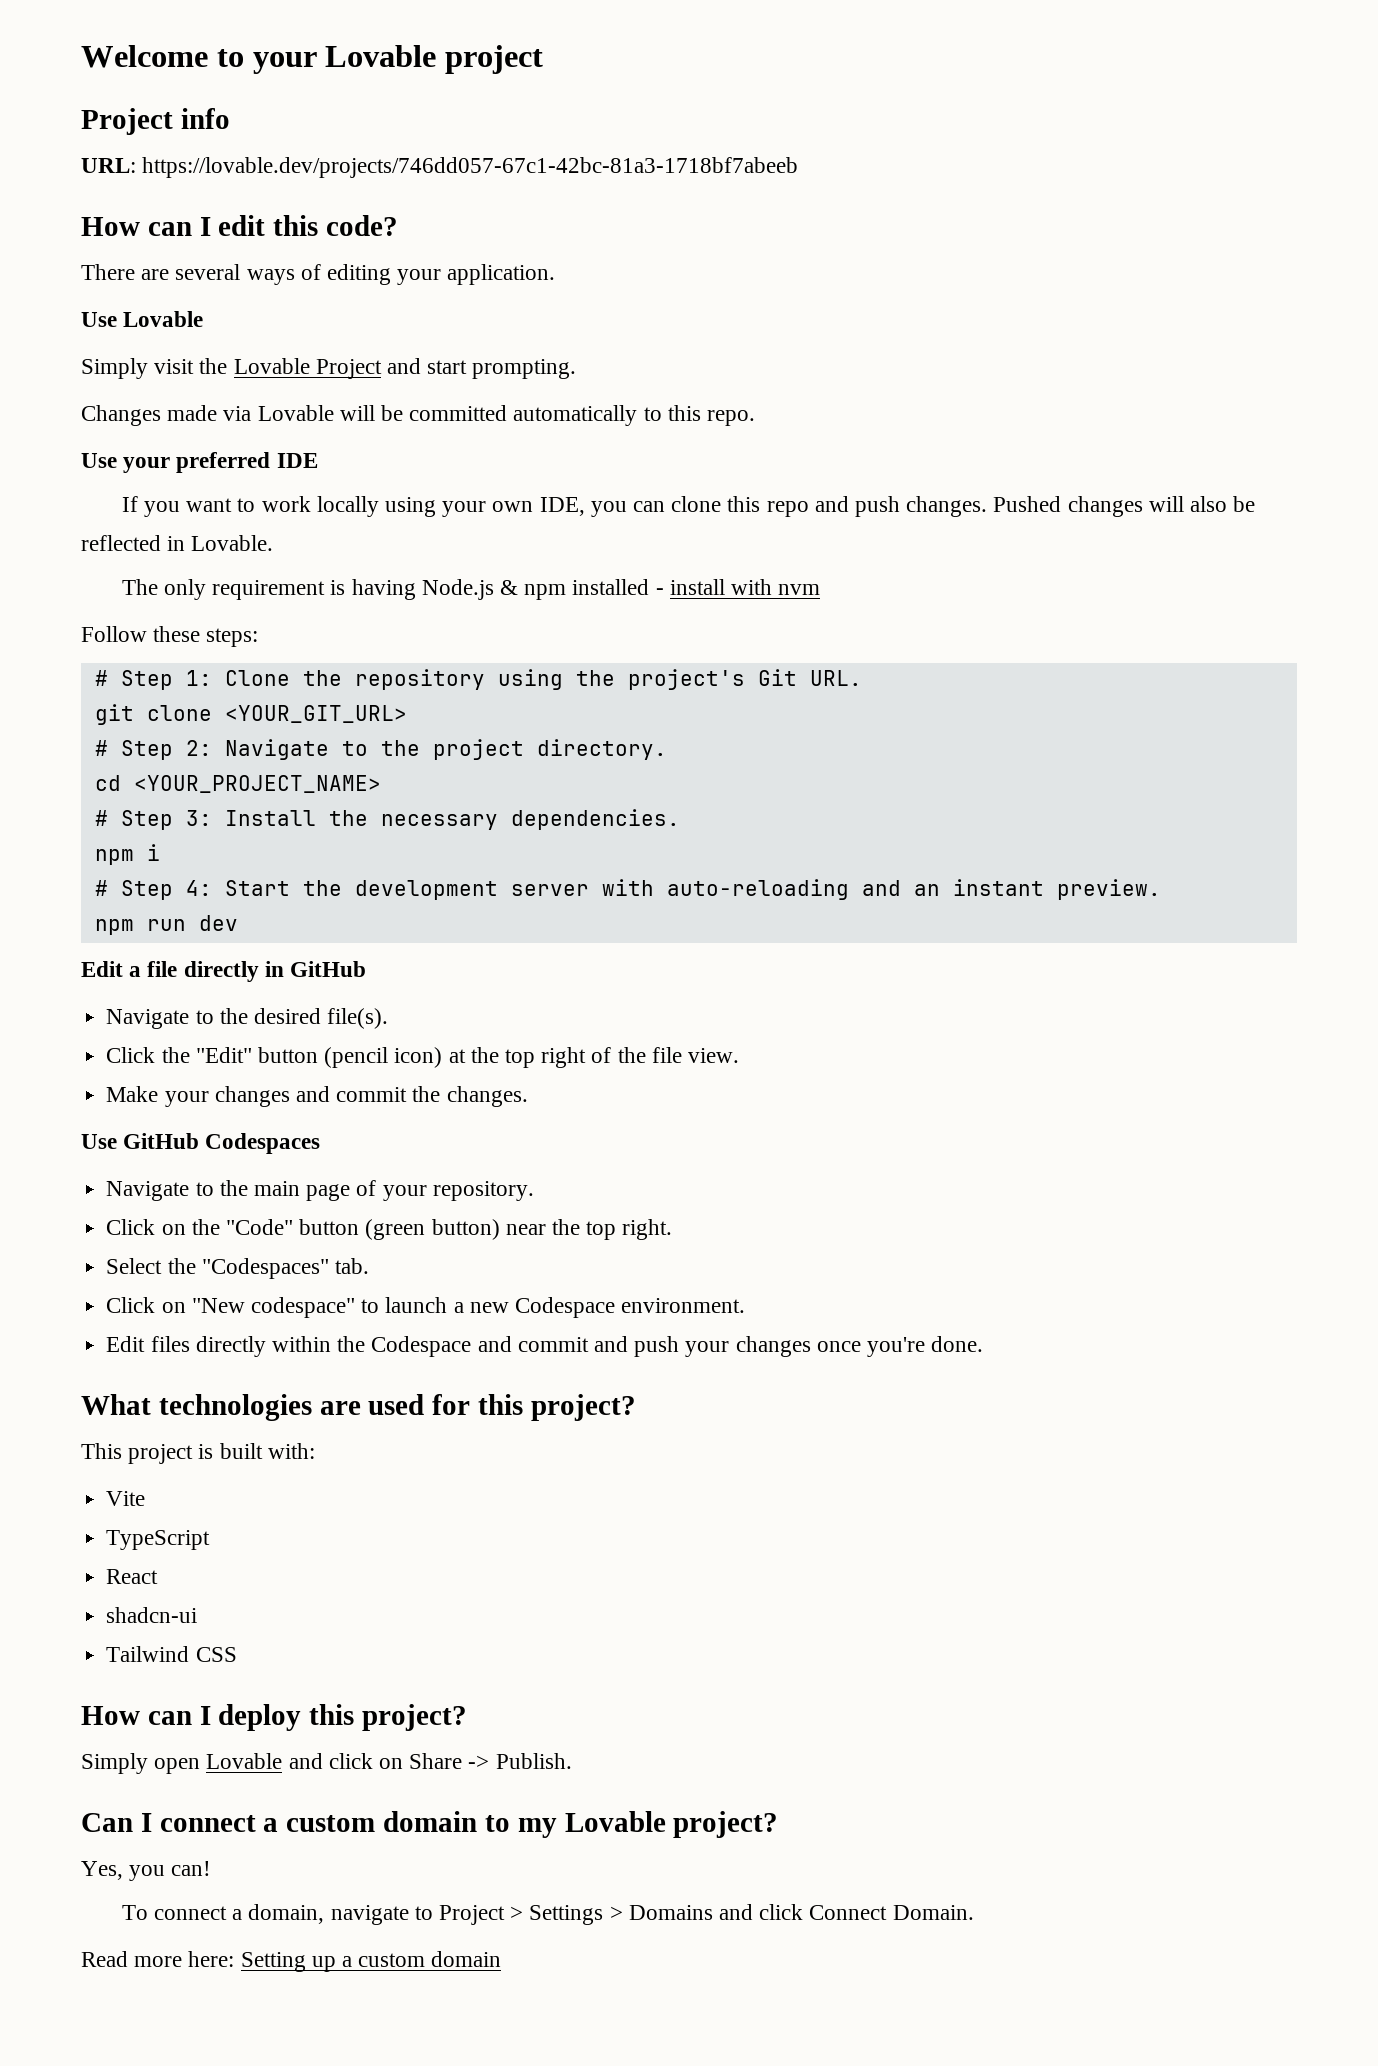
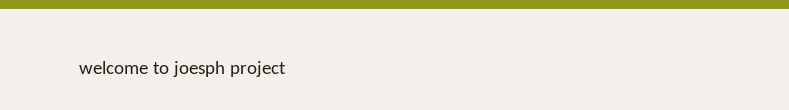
- Welcome to your Lovable project
- Project info
- URL: https://lovable.dev/projects/746dd057-67c1-42bc-81a3-1718bf7abeeb
- How can I edit this code?
- There are several ways of editing your application.
- Use Lovable
- Simply visit the Lovable Project and start prompting.
- Changes made via Lovable will be committed automatically to this repo.
- Use your preferred IDE
- If you want to work locally using your own IDE, you can clone this repo and push changes. Pushed changes will also be reflected in Lovable.
- The only requirement is having Node.js & npm installed - install with nvm
- Follow these steps:
- # Step 1: Clone the repository using the project's Git URL.
- git clone <YOUR_GIT_URL>
- # Step 2: Navigate to the project directory.
- cd <YOUR_PROJECT_NAME>
- # Step 3: Install the necessary dependencies.
- npm i
- # Step 4: Start the development server with auto-reloading and an instant preview.
- npm run dev
- Edit a file directly in GitHub
- Navigate to the desired file(s).
- Click the "Edit" button (pencil icon) at the top right of the file view.
- Make your changes and commit the changes.
- Use GitHub Codespaces
- Navigate to the main page of your repository.
- Click on the "Code" button (green button) near the top right.
- Select the "Codespaces" tab.
- Click on "New codespace" to launch a new Codespace environment.
- Edit files directly within the Codespace and commit and push your changes once you're done.
- What technologies are used for this project?
- This project is built with:
- Vite
- TypeScript
- React
- shadcn-ui
- Tailwind CSS
- How can I deploy this project?
- Simply open Lovable and click on Share -> Publish.
- Can I connect a custom domain to my Lovable project?
- Yes, you can!
- To connect a domain, navigate to Project > Settings > Domains and click Connect Domain.
- Read more here: Setting up a custom domain
+ welcome to joesph project

